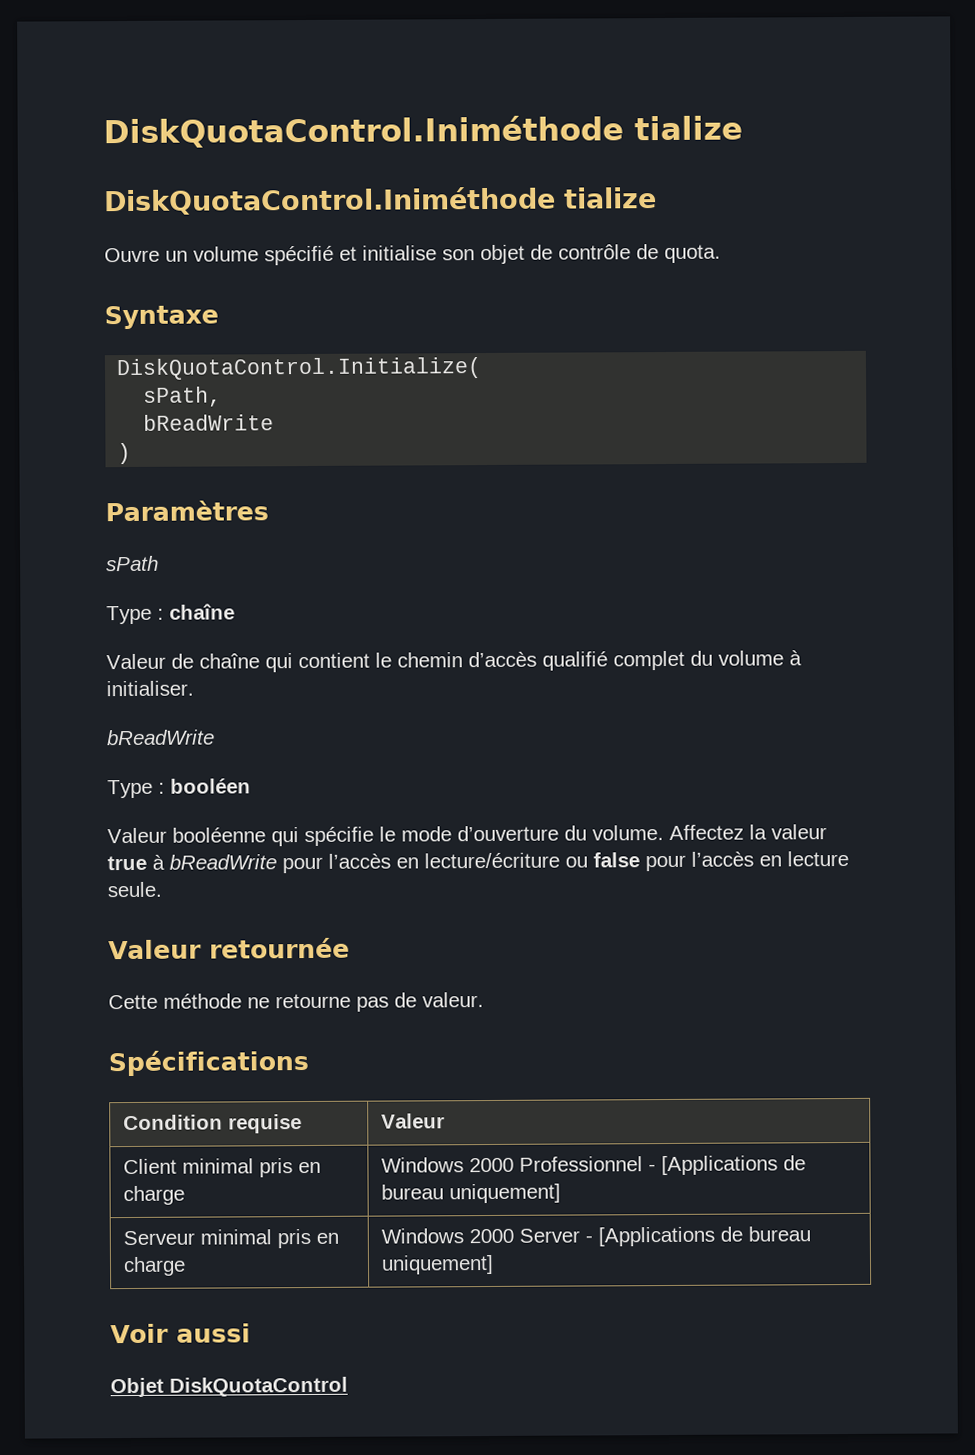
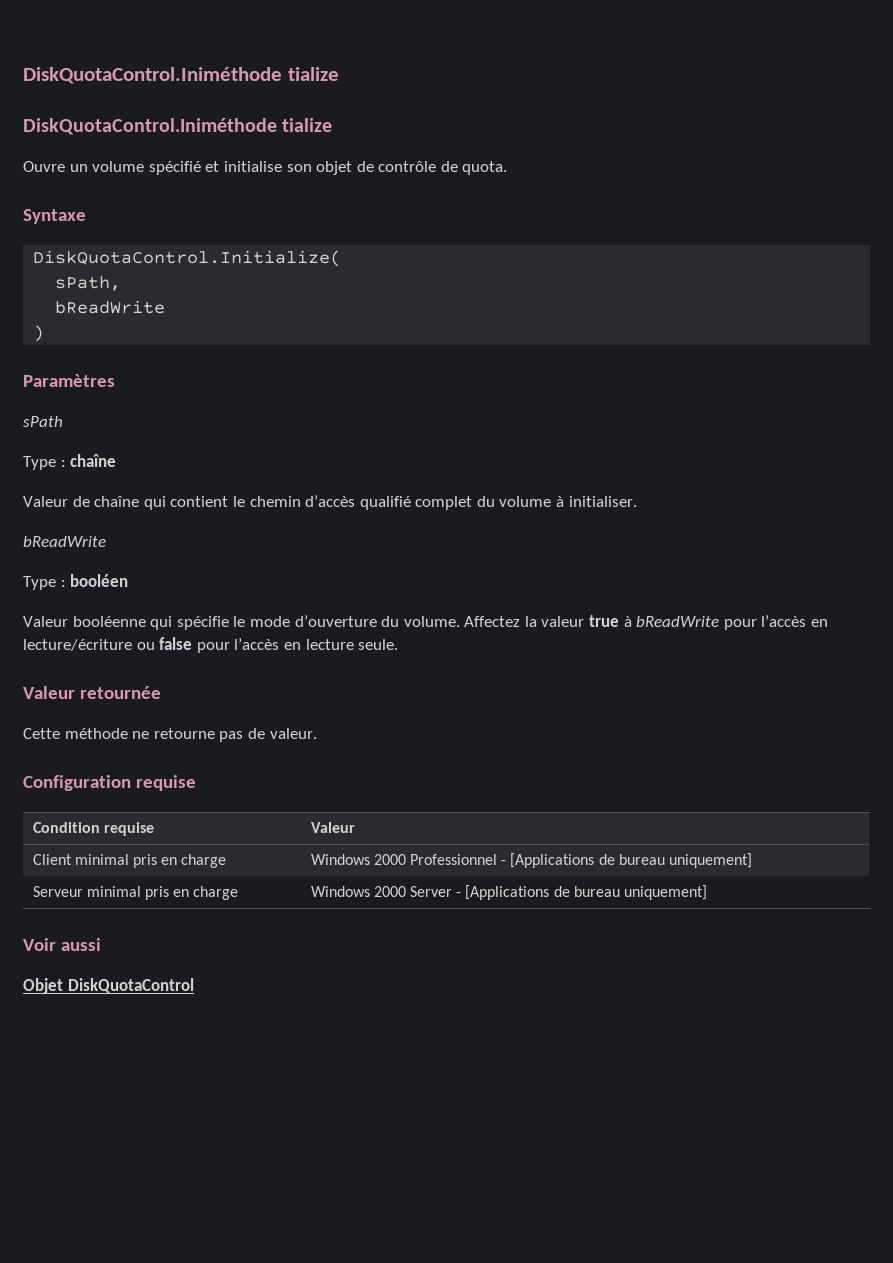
- Spécifications
+ Configuration requise

